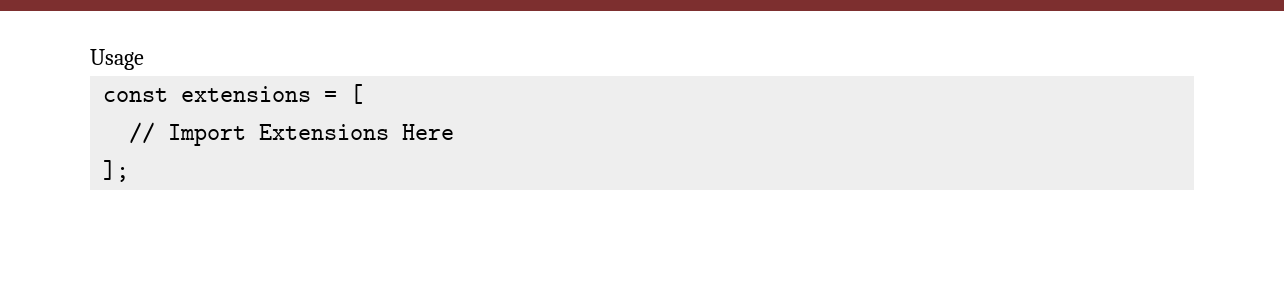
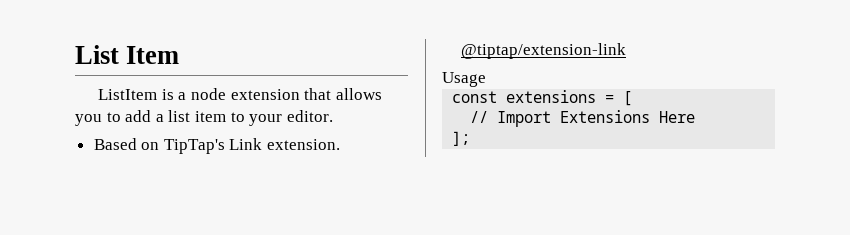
+ List Item
+ ListItem is a node extension that allows you to add a list item to your editor.
+ Based on TipTap's Link extension. @tiptap/extension-link

